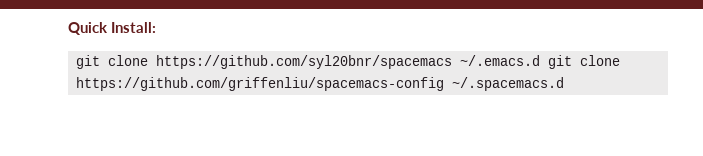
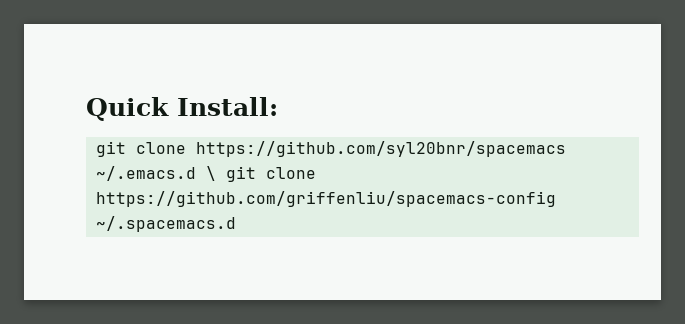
- git clone https://github.com/syl20bnr/spacemacs ~/.emacs.d git clone https://github.com/griffenliu/spacemacs-config ~/.spacemacs.d
+ git clone https://github.com/syl20bnr/spacemacs ~/.emacs.d \ git clone https://github.com/griffenliu/spacemacs-config ~/.spacemacs.d

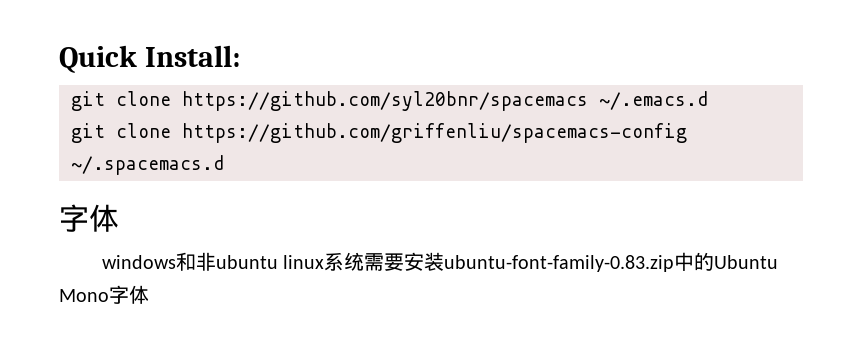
- git clone https://github.com/syl20bnr/spacemacs ~/.emacs.d \ git clone https://github.com/griffenliu/spacemacs-config ~/.spacemacs.d
+ git clone https://github.com/syl20bnr/spacemacs ~/.emacs.d
+ git clone https://github.com/griffenliu/spacemacs-config ~/.spacemacs.d
+ 字体
+ windows和非ubuntu linux系统需要安装ubuntu-font-family-0.83.zip中的Ubuntu Mono字体

